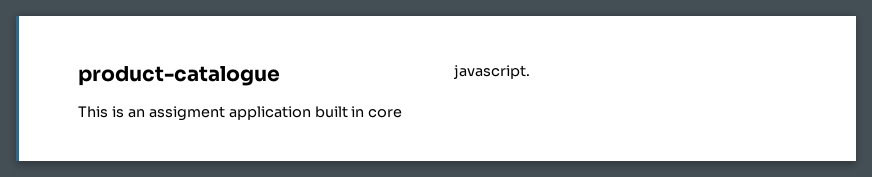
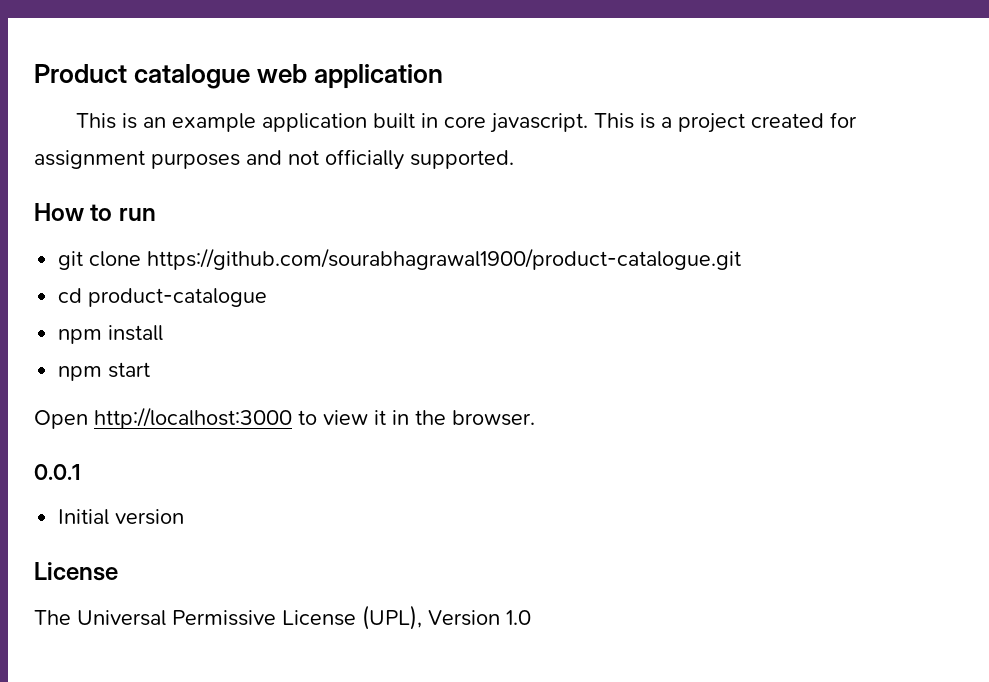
- product-catalogue
+ Product catalogue web application
- This is an assigment application built in core javascript.
+ This is an example application built in core javascript.
+ This is a project created for assignment purposes and not officially supported.
+ How to run
+ git clone https://github.com/sourabhagrawal1900/product-catalogue.git
+ cd product-catalogue
+ npm install
+ npm start
+ Open http://localhost:3000 to view it in the browser.
+ 0.0.1
+ Initial version
+ License
+ The Universal Permissive License (UPL), Version 1.0

